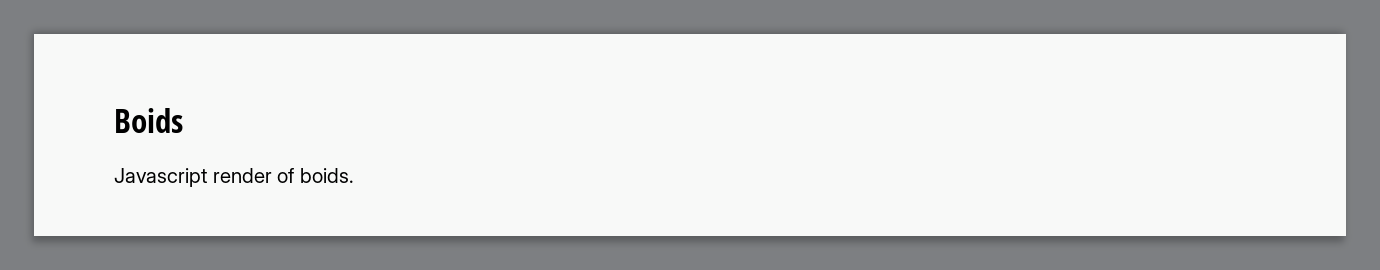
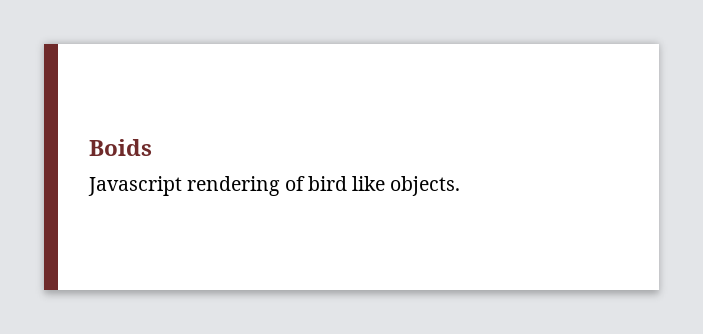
- Javascript render of boids.
+ Javascript rendering of bird like objects.

